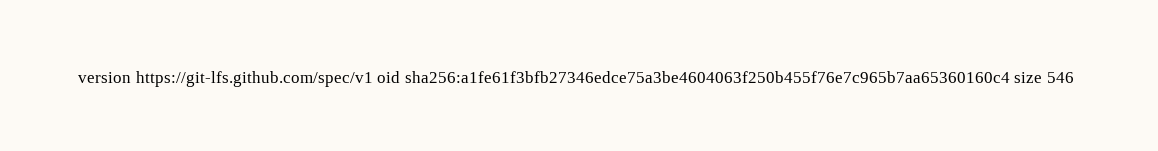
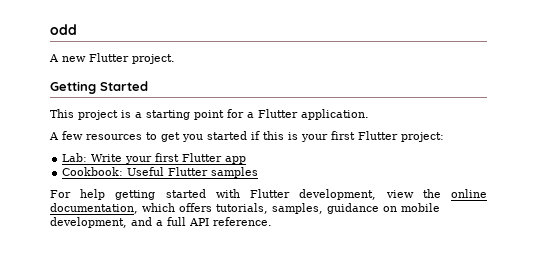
- version https://git-lfs.github.com/spec/v1 oid sha256:a1fe61f3bfb27346edce75a3be4604063f250b455f76e7c965b7aa65360160c4 size 546
+ odd
+ A new Flutter project.
+ Getting Started
+ This project is a starting point for a Flutter application.
+ A few resources to get you started if this is your first Flutter project:
+ Lab: Write your first Flutter app
+ Cookbook: Useful Flutter samples
+ For help getting started with Flutter development, view the online documentation, which offers tutorials, samples, guidance on mobile development, and a full API reference.

